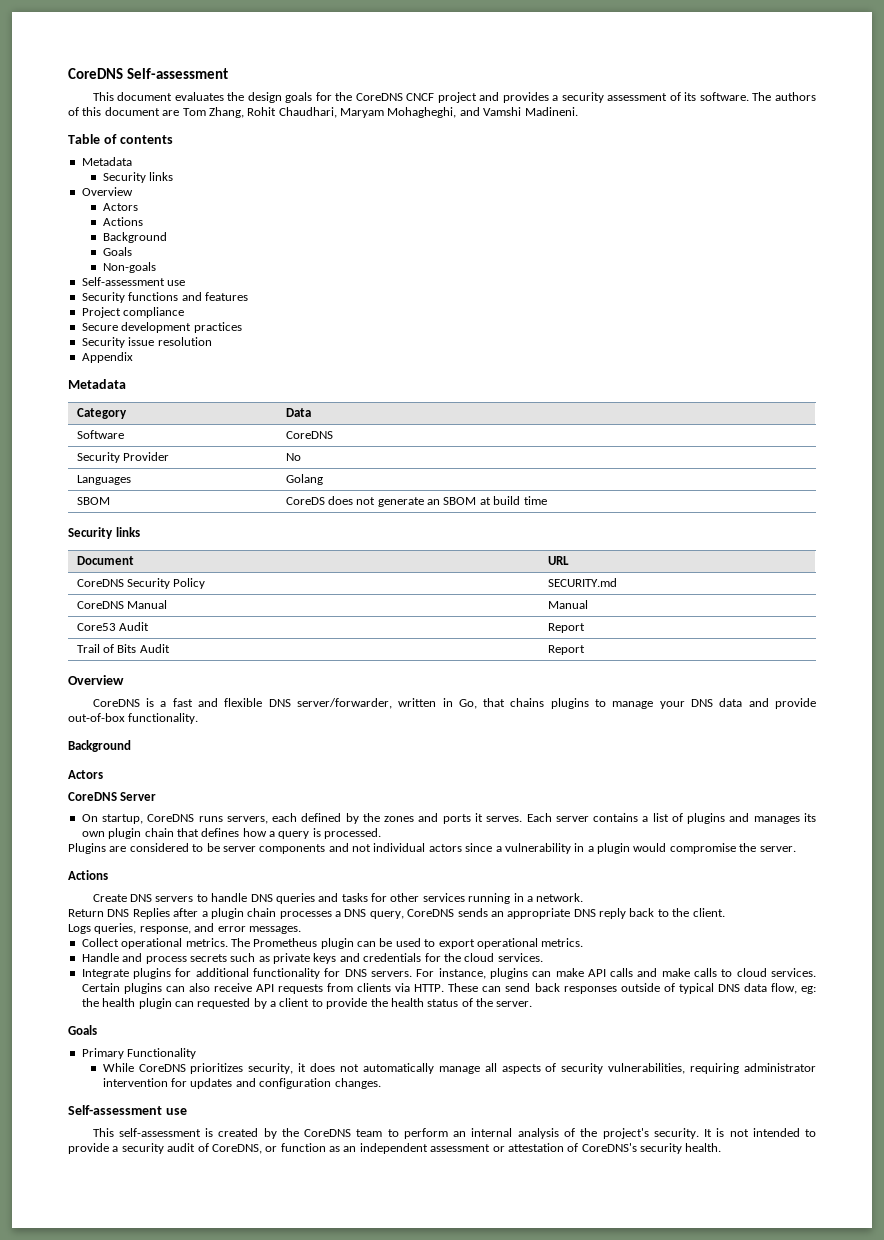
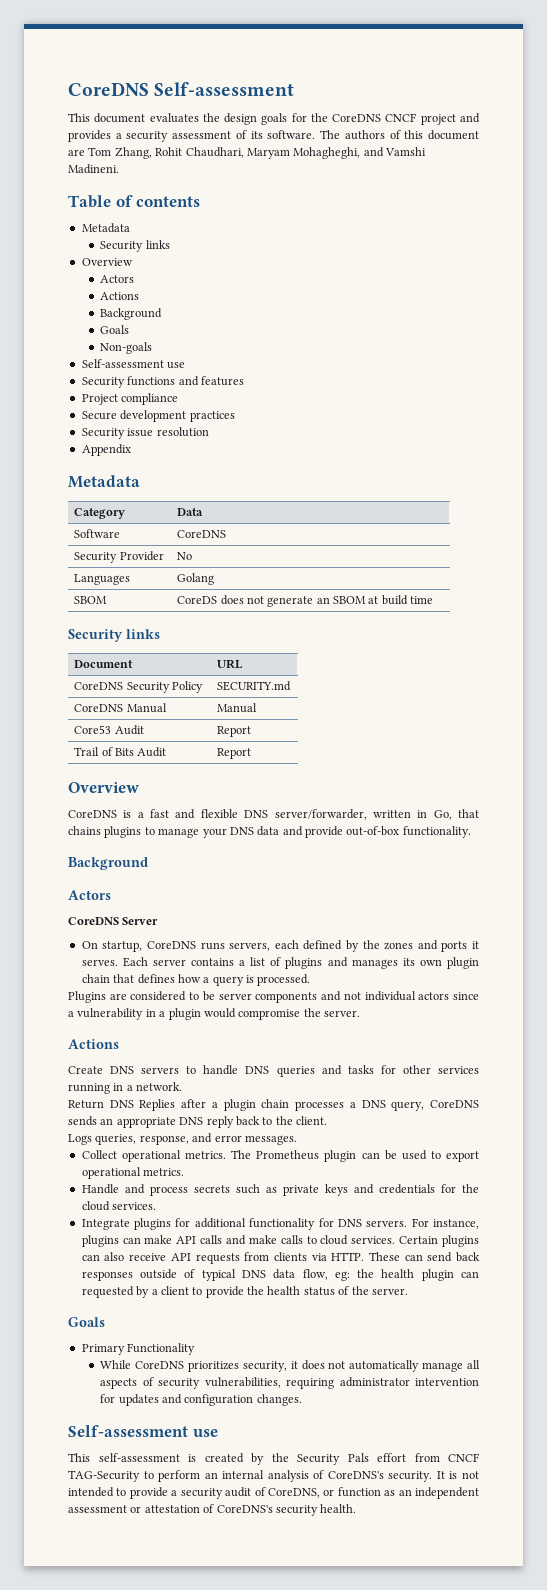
- This self-assessment is created by the CoreDNS team to perform an internal analysis of the project's security.
+ This self-assessment is created by the Security Pals effort from CNCF TAG-Security to perform an internal analysis of CoreDNS's security.

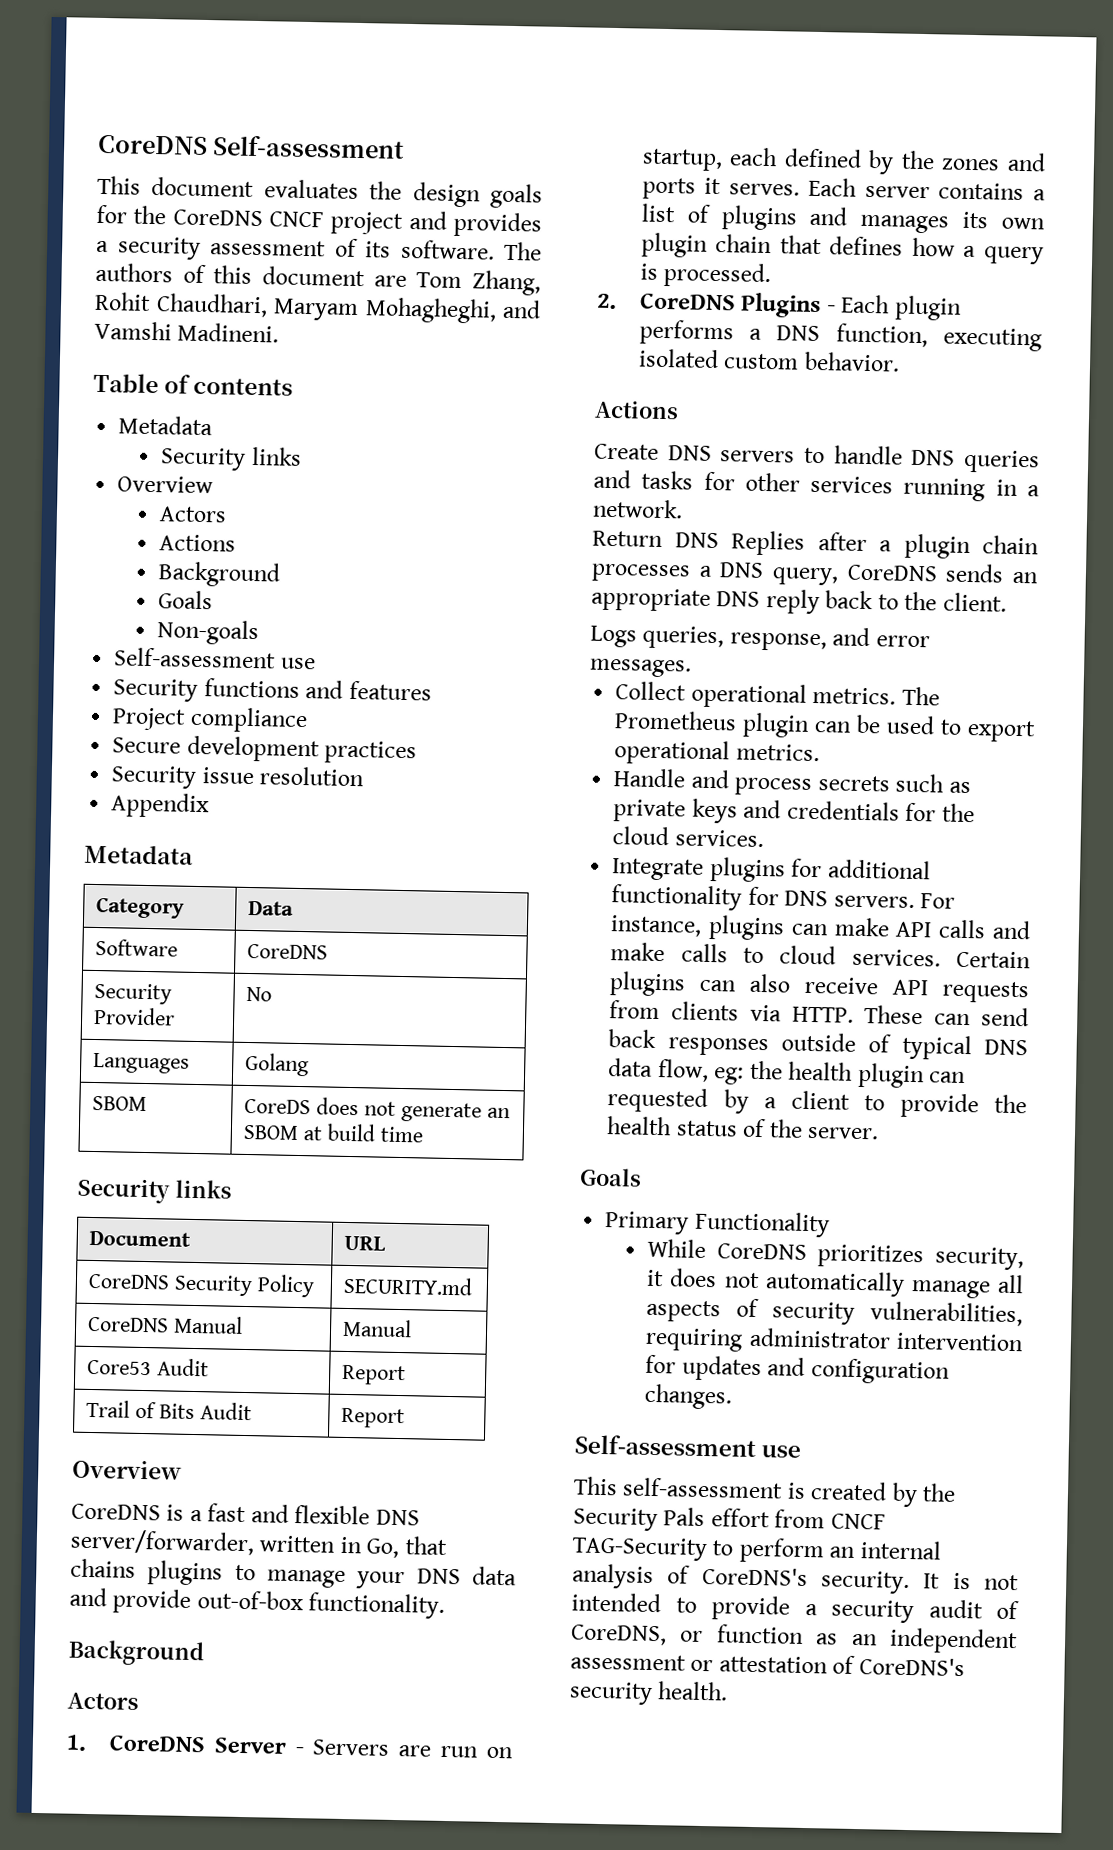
- CoreDNS Server
- On startup, CoreDNS runs servers, each defined by the zones and ports it serves.
+ 1. CoreDNS Server - Servers are run on startup, each defined by the zones and ports it serves.
- Plugins are considered to be server components and not individual actors since a vulnerability in a plugin would compromise the server.
+ 2. CoreDNS Plugins - Each plugin performs a DNS function, executing isolated custom behavior.

